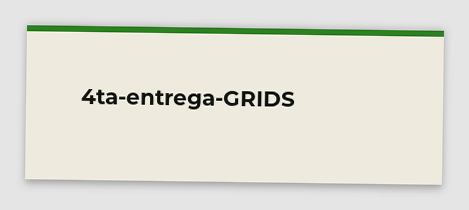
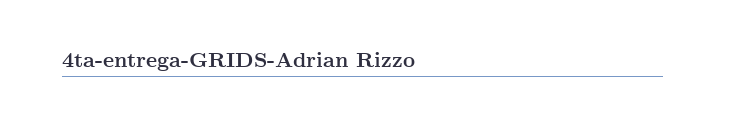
- 4ta-entrega-GRIDS
+ 4ta-entrega-GRIDS-Adrian Rizzo

